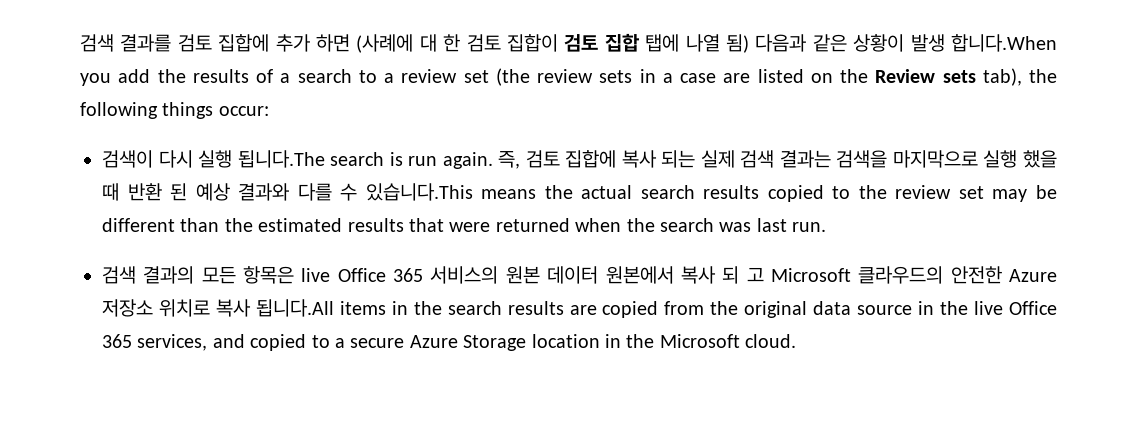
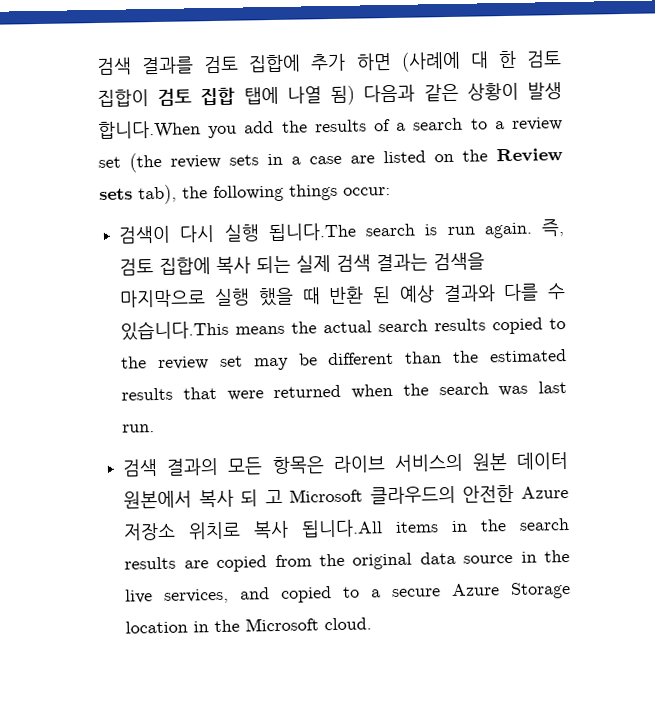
- 검색 결과의 모든 항목은 live Office 365 서비스의 원본 데이터 원본에서 복사 되 고 Microsoft 클라우드의 안전한 Azure 저장소 위치로 복사 됩니다.All items in the search results are copied from the original data source in the live Office 365 services, and copied to a secure Azure Storage location in the Microsoft cloud.
+ 검색 결과의 모든 항목은 라이브 서비스의 원본 데이터 원본에서 복사 되 고 Microsoft 클라우드의 안전한 Azure 저장소 위치로 복사 됩니다.All items in the search results are copied from the original data source in the live services, and copied to a secure Azure Storage location in the Microsoft cloud.

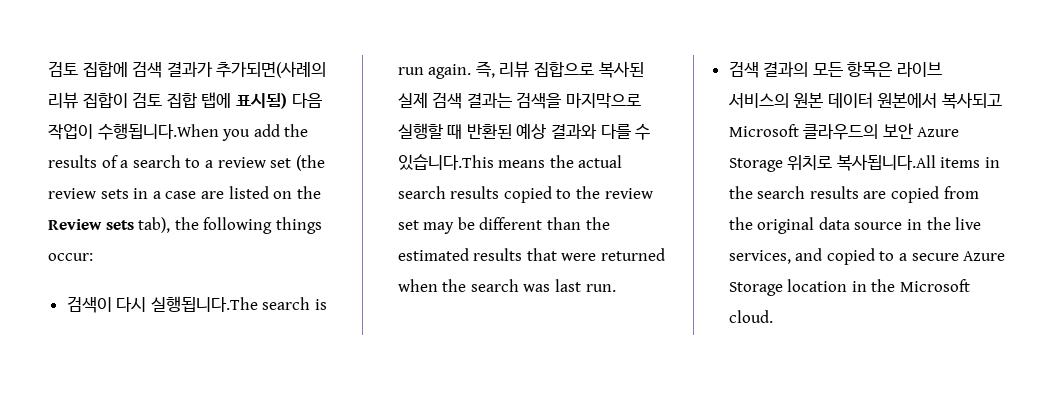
- 검색 결과를 검토 집합에 추가 하면 (사례에 대 한 검토 집합이 검토 집합 탭에 나열 됨) 다음과 같은 상황이 발생 합니다.When you add the results of a search to a review set (the review sets in a case are listed on the Review sets tab), the following things occur:
+ 검토 집합에 검색 결과가 추가되면(사례의 리뷰 집합이 검토 집합 탭에 표시됨) 다음 작업이 수행됩니다.When you add the results of a search to a review set (the review sets in a case are listed on the Review sets tab), the following things occur:
- 검색이 다시 실행 됩니다.The search is run again.
+ 검색이 다시 실행됩니다.The search is run again.
- 즉, 검토 집합에 복사 되는 실제 검색 결과는 검색을 마지막으로 실행 했을 때 반환 된 예상 결과와 다를 수 있습니다.This means the actual search results copied to the review set may be different than the estimated results that were returned when the search was last run.
+ 즉, 리뷰 집합으로 복사된 실제 검색 결과는 검색을 마지막으로 실행할 때 반환된 예상 결과와 다를 수 있습니다.This means the actual search results copied to the review set may be different than the estimated results that were returned when the search was last run.
- 검색 결과의 모든 항목은 라이브 서비스의 원본 데이터 원본에서 복사 되 고 Microsoft 클라우드의 안전한 Azure 저장소 위치로 복사 됩니다.All items in the search results are copied from the original data source in the live services, and copied to a secure Azure Storage location in the Microsoft cloud.
+ 검색 결과의 모든 항목은 라이브 서비스의 원본 데이터 원본에서 복사되고 Microsoft 클라우드의 보안 Azure Storage 위치로 복사됩니다.All items in the search results are copied from the original data source in the live services, and copied to a secure Azure Storage location in the Microsoft cloud.

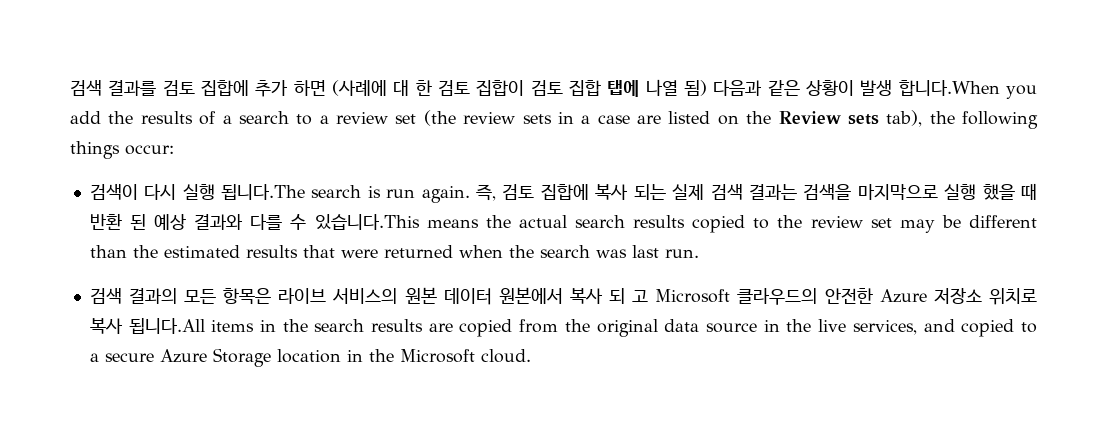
- 검토 집합에 검색 결과가 추가되면(사례의 리뷰 집합이 검토 집합 탭에 표시됨) 다음 작업이 수행됩니다.When you add the results of a search to a review set (the review sets in a case are listed on the Review sets tab), the following things occur:
+ 검색 결과를 검토 집합에 추가 하면 (사례에 대 한 검토 집합이 검토 집합 탭에 나열 됨) 다음과 같은 상황이 발생 합니다.When you add the results of a search to a review set (the review sets in a case are listed on the Review sets tab), the following things occur:
- 검색이 다시 실행됩니다.The search is run again.
+ 검색이 다시 실행 됩니다.The search is run again.
- 즉, 리뷰 집합으로 복사된 실제 검색 결과는 검색을 마지막으로 실행할 때 반환된 예상 결과와 다를 수 있습니다.This means the actual search results copied to the review set may be different than the estimated results that were returned when the search was last run.
+ 즉, 검토 집합에 복사 되는 실제 검색 결과는 검색을 마지막으로 실행 했을 때 반환 된 예상 결과와 다를 수 있습니다.This means the actual search results copied to the review set may be different than the estimated results that were returned when the search was last run.
- 검색 결과의 모든 항목은 라이브 서비스의 원본 데이터 원본에서 복사되고 Microsoft 클라우드의 보안 Azure Storage 위치로 복사됩니다.All items in the search results are copied from the original data source in the live services, and copied to a secure Azure Storage location in the Microsoft cloud.
+ 검색 결과의 모든 항목은 라이브 서비스의 원본 데이터 원본에서 복사 되 고 Microsoft 클라우드의 안전한 Azure 저장소 위치로 복사 됩니다.All items in the search results are copied from the original data source in the live services, and copied to a secure Azure Storage location in the Microsoft cloud.

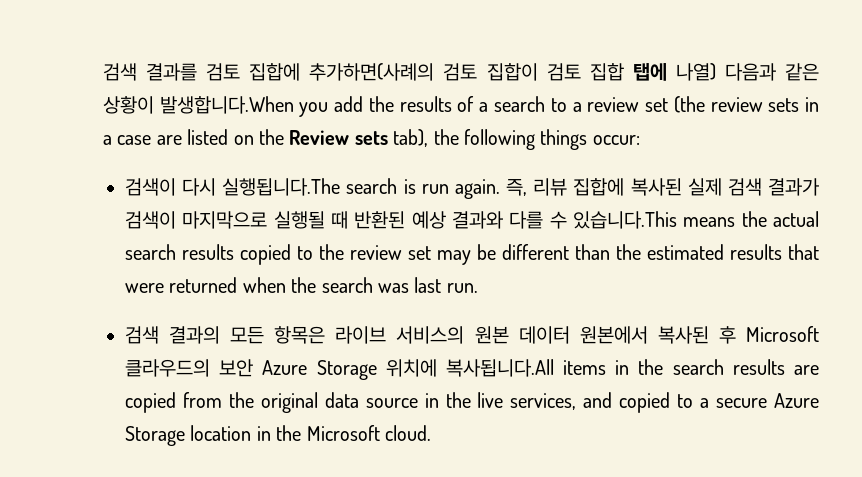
- 검색 결과를 검토 집합에 추가 하면 (사례에 대 한 검토 집합이 검토 집합 탭에 나열 됨) 다음과 같은 상황이 발생 합니다.When you add the results of a search to a review set (the review sets in a case are listed on the Review sets tab), the following things occur:
+ 검색 결과를 검토 집합에 추가하면(사례의 검토 집합이 검토 집합 탭에 나열) 다음과 같은 상황이 발생합니다.When you add the results of a search to a review set (the review sets in a case are listed on the Review sets tab), the following things occur:
- 검색이 다시 실행 됩니다.The search is run again.
+ 검색이 다시 실행됩니다.The search is run again.
- 즉, 검토 집합에 복사 되는 실제 검색 결과는 검색을 마지막으로 실행 했을 때 반환 된 예상 결과와 다를 수 있습니다.This means the actual search results copied to the review set may be different than the estimated results that were returned when the search was last run.
+ 즉, 리뷰 집합에 복사된 실제 검색 결과가 검색이 마지막으로 실행될 때 반환된 예상 결과와 다를 수 있습니다.This means the actual search results copied to the review set may be different than the estimated results that were returned when the search was last run.
- 검색 결과의 모든 항목은 라이브 서비스의 원본 데이터 원본에서 복사 되 고 Microsoft 클라우드의 안전한 Azure 저장소 위치로 복사 됩니다.All items in the search results are copied from the original data source in the live services, and copied to a secure Azure Storage location in the Microsoft cloud.
+ 검색 결과의 모든 항목은 라이브 서비스의 원본 데이터 원본에서 복사된 후 Microsoft 클라우드의 보안 Azure Storage 위치에 복사됩니다.All items in the search results are copied from the original data source in the live services, and copied to a secure Azure Storage location in the Microsoft cloud.

